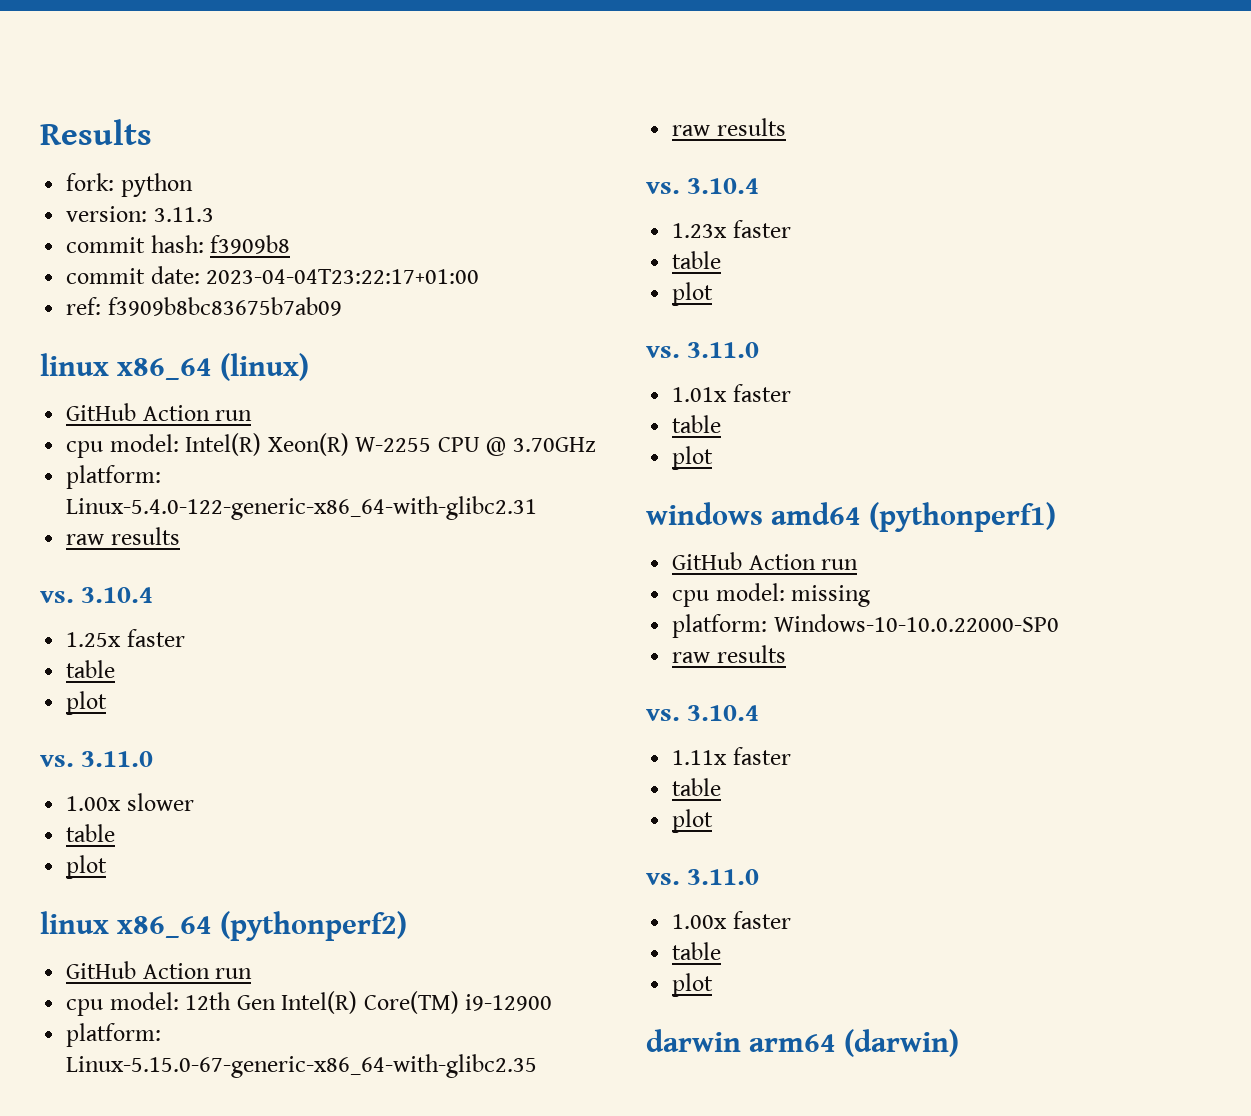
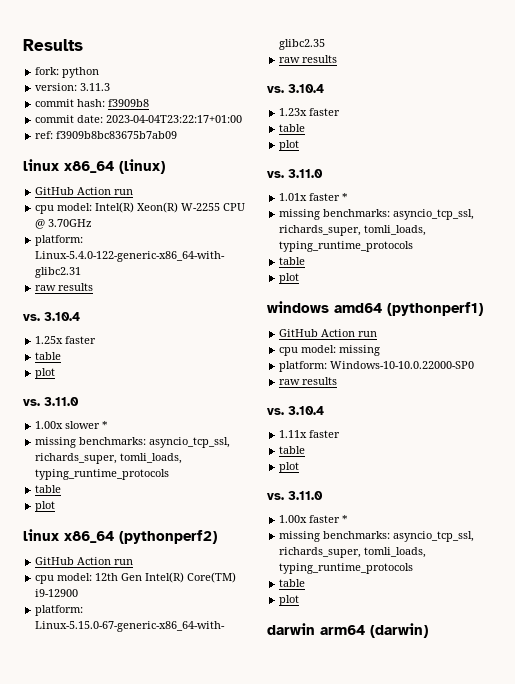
- 1.00x slower
+ 1.00x slower *
+ missing benchmarks: asyncio_tcp_ssl, richards_super, tomli_loads, typing_runtime_protocols
- 1.01x faster
+ 1.01x faster *
+ missing benchmarks: asyncio_tcp_ssl, richards_super, tomli_loads, typing_runtime_protocols
- 1.00x faster
+ 1.00x faster *
+ missing benchmarks: asyncio_tcp_ssl, richards_super, tomli_loads, typing_runtime_protocols

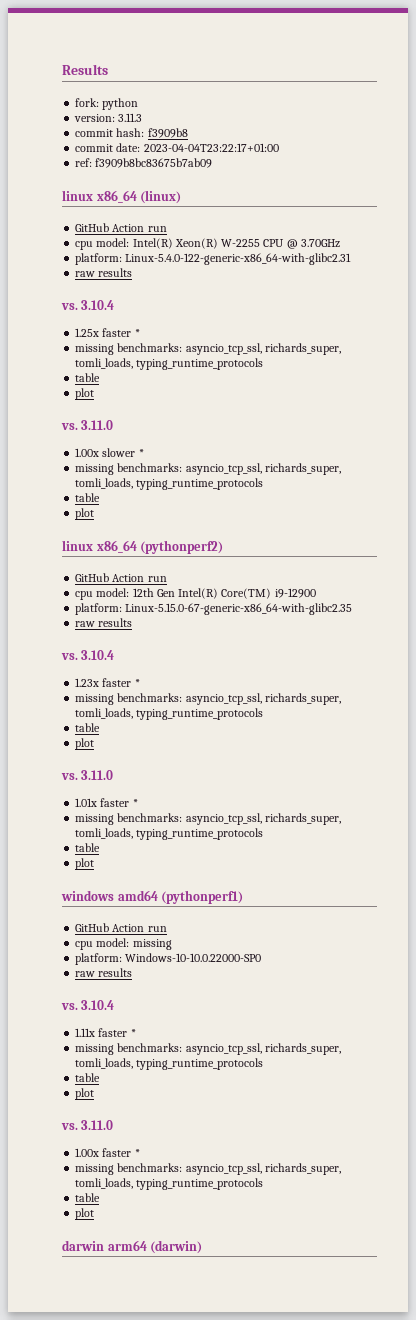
- 1.25x faster
+ 1.25x faster *
+ missing benchmarks: asyncio_tcp_ssl, richards_super, tomli_loads, typing_runtime_protocols
- 1.23x faster
+ 1.23x faster *
+ missing benchmarks: asyncio_tcp_ssl, richards_super, tomli_loads, typing_runtime_protocols
- 1.11x faster
+ 1.11x faster *
+ missing benchmarks: asyncio_tcp_ssl, richards_super, tomli_loads, typing_runtime_protocols

